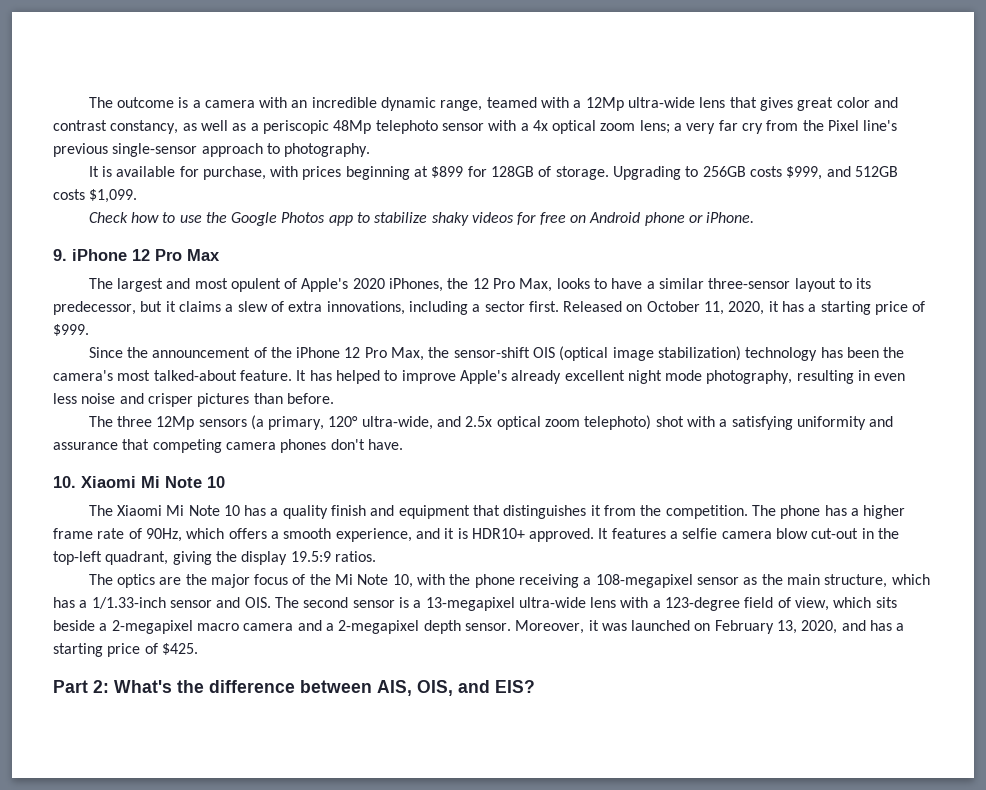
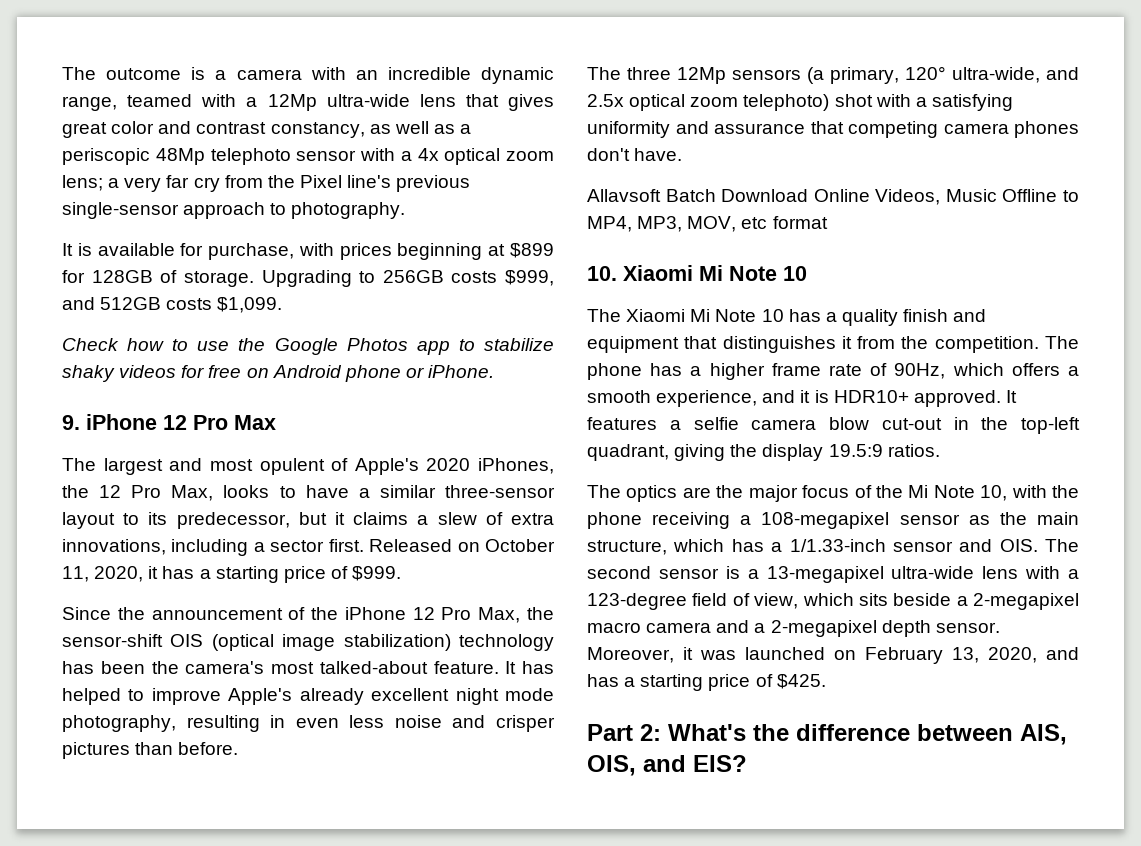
+ Allavsoft Batch Download Online Videos, Music Offline to MP4, MP3, MOV, etc format

